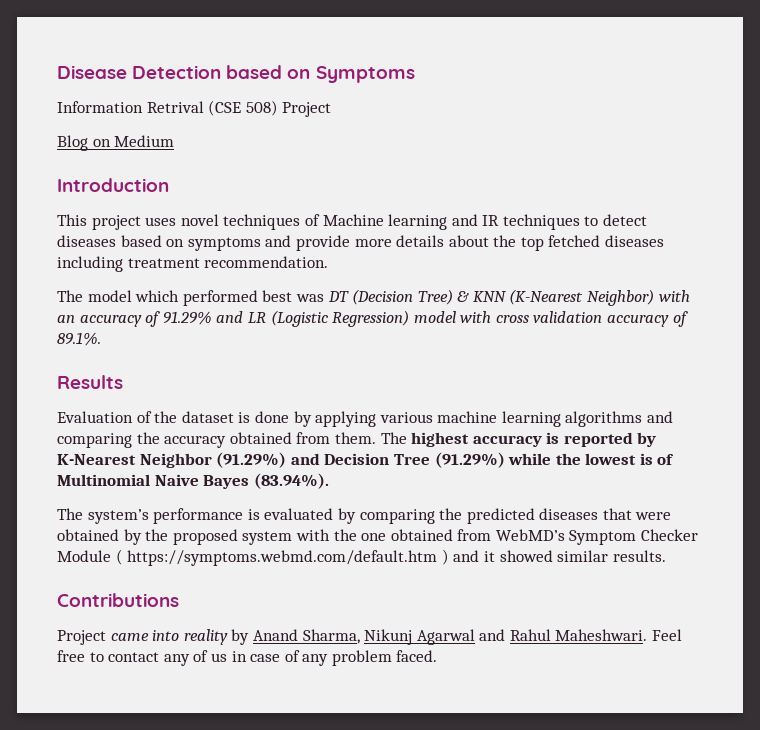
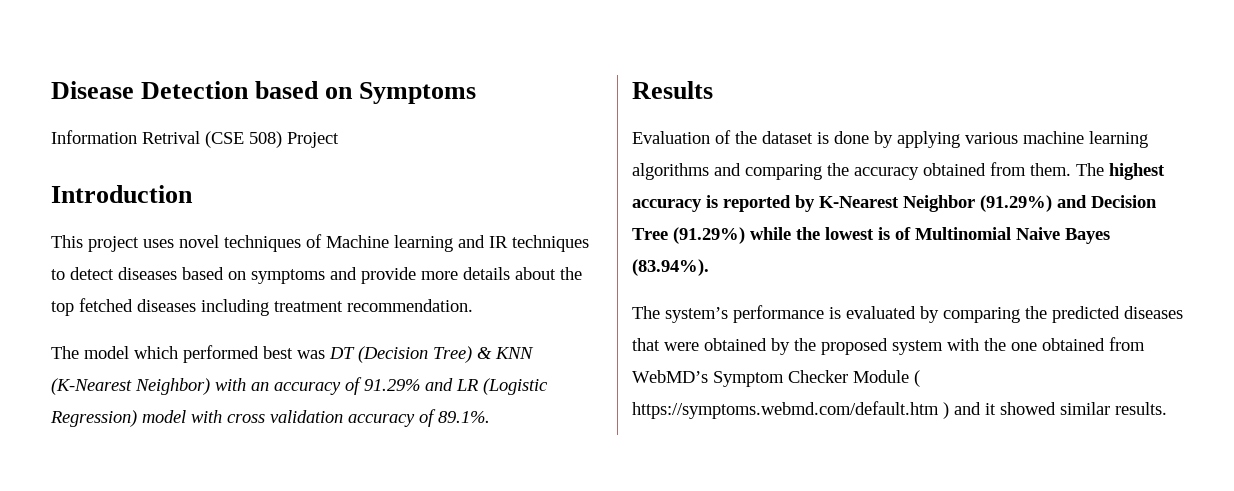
- Blog on Medium
- Contributions
- Project came into reality by Anand Sharma, Nikunj Agarwal and Rahul Maheshwari. Feel free to contact any of us in case of any problem faced.

